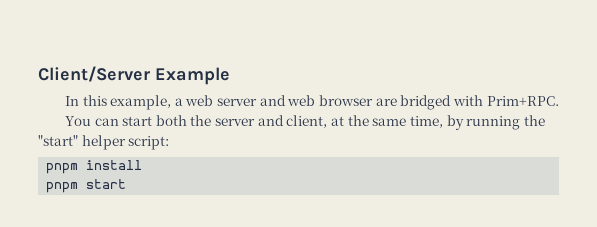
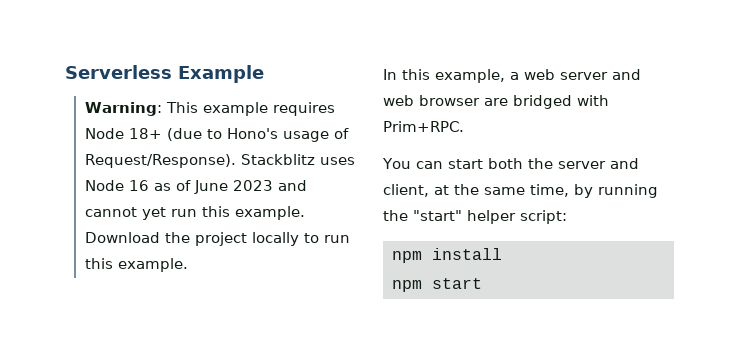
- Client/Server Example
+ Serverless Example
+ Warning: This example requires Node 18+ (due to Hono's usage of Request/Response). Stackblitz uses Node 16 as of June 2023 and cannot yet run this example. Download the project locally to run this example.
- pnpm install
+ npm install
- pnpm start
+ npm start

